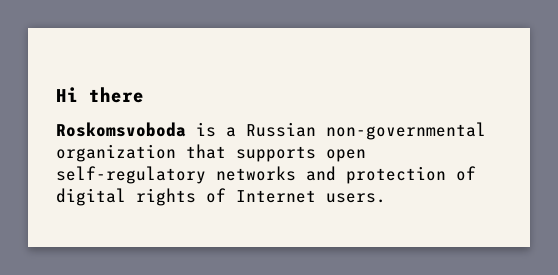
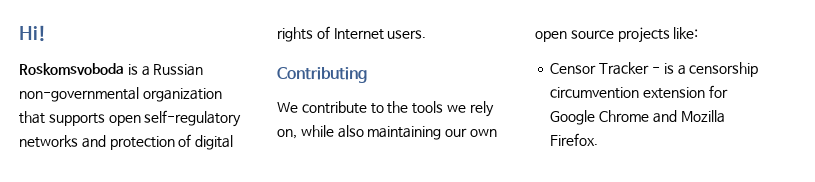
- Hi there
+ Hi!
+ Contributing
+ We contribute to the tools we rely on, while also maintaining our own open source projects like:
+ Censor Tracker - is a censorship circumvention extension for Google Chrome and Mozilla Firefox.

